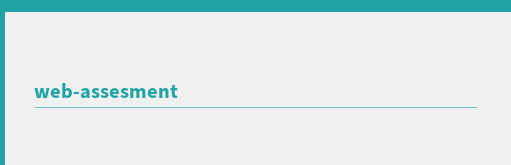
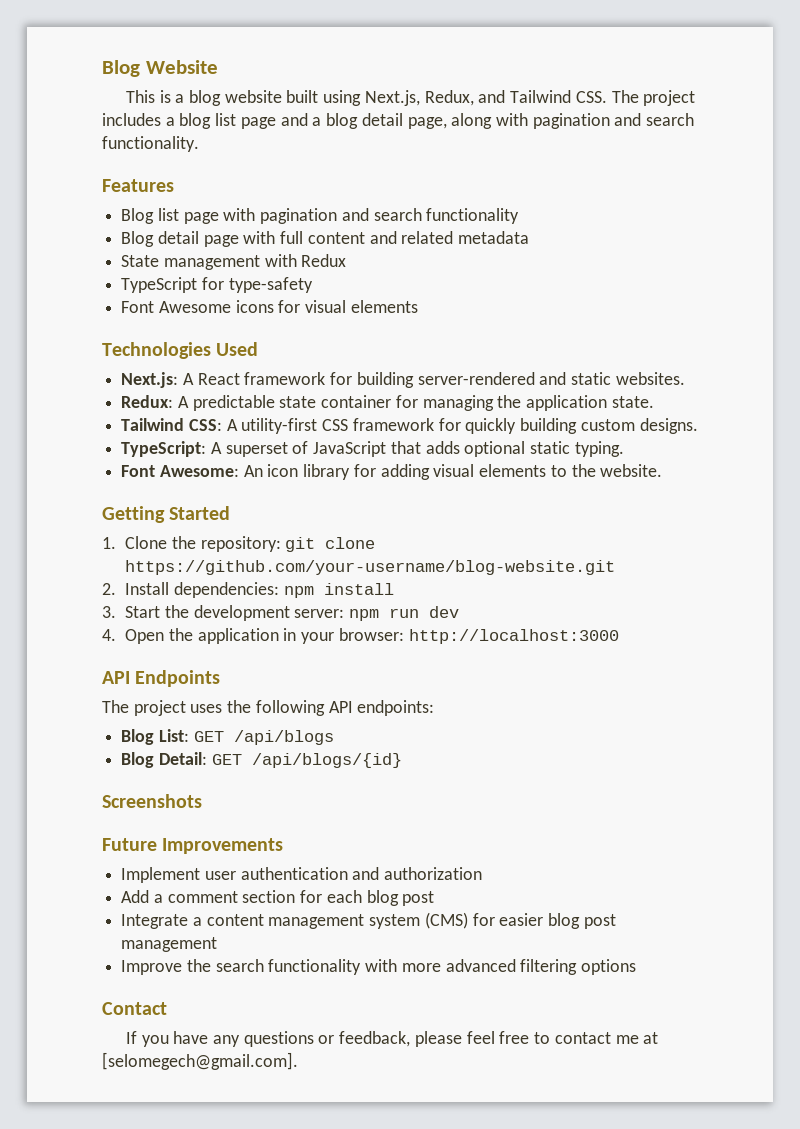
- web-assesment
+ Blog Website
+ This is a blog website built using Next.js, Redux, and Tailwind CSS. The project includes a blog list page and a blog detail page, along with pagination and search functionality.
+ Features
+ Blog list page with pagination and search functionality
+ Blog detail page with full content and related metadata
+ State management with Redux
+ TypeScript for type-safety
+ Font Awesome icons for visual elements
+ Technologies Used
+ Next.js: A React framework for building server-rendered and static websites.
+ Redux: A predictable state container for managing the application state.
+ Tailwind CSS: A utility-first CSS framework for quickly building custom designs.
+ TypeScript: A superset of JavaScript that adds optional static typing.
+ Font Awesome: An icon library for adding visual elements to the website.
+ Getting Started
+ 1. Clone the repository: git clone https://github.com/your-username/blog-website.git
+ 2. Install dependencies: npm install
+ 3. Start the development server: npm run dev
+ 4. Open the application in your browser: http://localhost:3000
+ API Endpoints
+ The project uses the following API endpoints:
+ Blog List: GET /api/blogs
+ Blog Detail: GET /api/blogs/{id}
+ Screenshots
+ Future Improvements
+ Implement user authentication and authorization
+ Add a comment section for each blog post
+ Integrate a content management system (CMS) for easier blog post management
+ Improve the search functionality with more advanced filtering options
+ Contact
+ If you have any questions or feedback, please feel free to contact me at [selomegech@gmail.com].

